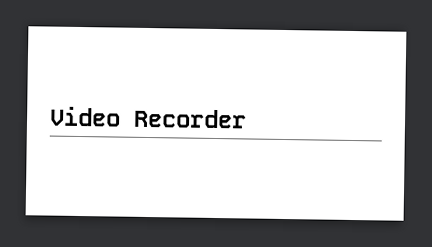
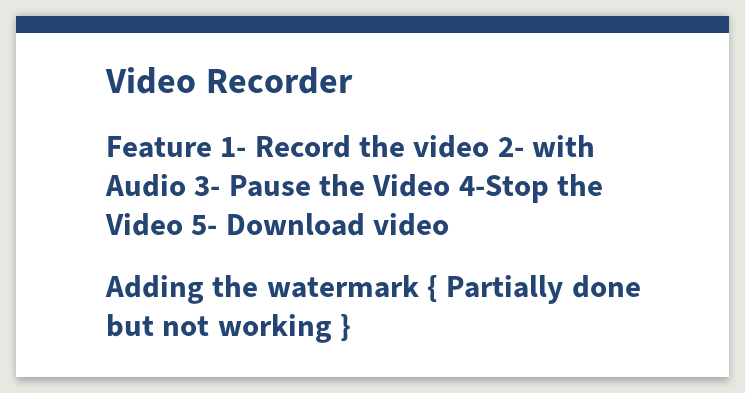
+ Feature 1- Record the video 2- with Audio 3- Pause the Video 4-Stop the Video 5- Download video
+ Adding the watermark { Partially done but not working }

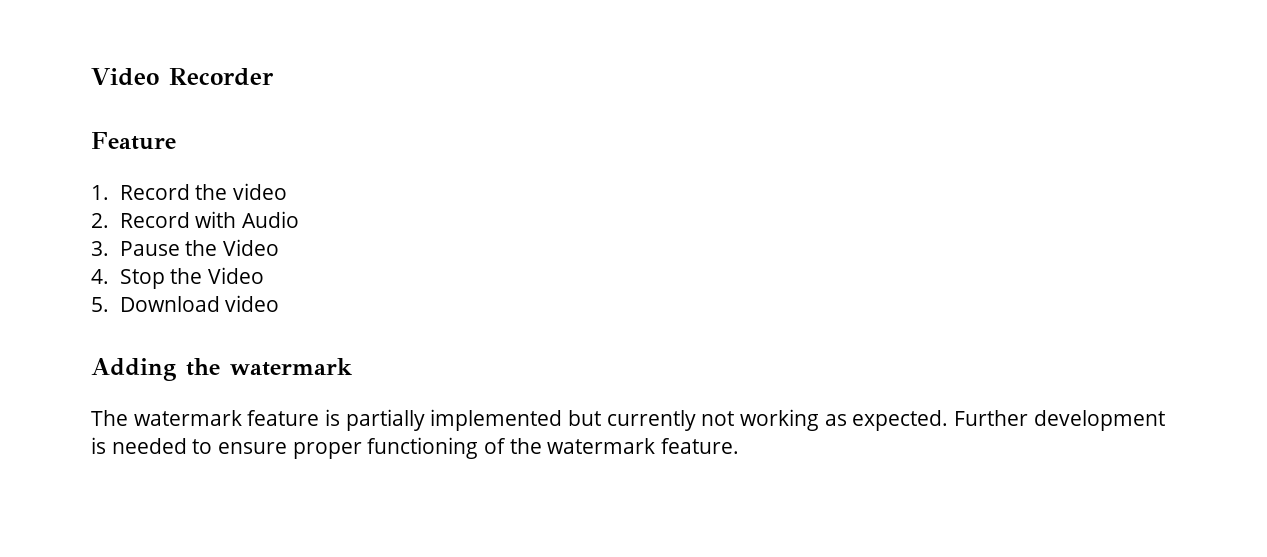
- Feature 1- Record the video 2- with Audio 3- Pause the Video 4-Stop the Video 5- Download video
+ Feature
+ 1. Record the video
+ 2. Record with Audio
+ 3. Pause the Video
+ 4. Stop the Video
+ 5. Download video
- Adding the watermark { Partially done but not working }
+ Adding the watermark
+ The watermark feature is partially implemented but currently not working as expected. Further development is needed to ensure proper functioning of the watermark feature.

